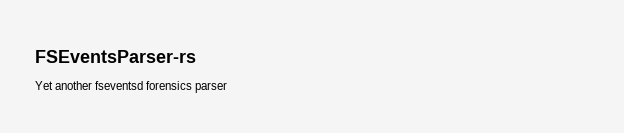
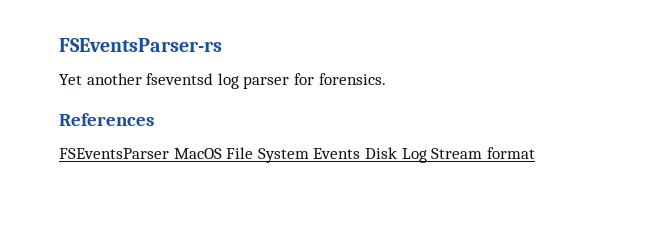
- Yet another fseventsd forensics parser
+ Yet another fseventsd log parser for forensics.
+ References
+ FSEventsParser MacOS File System Events Disk Log Stream format

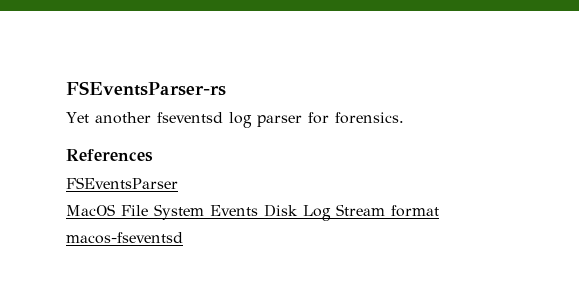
- FSEventsParser MacOS File System Events Disk Log Stream format
+ FSEventsParser
+ MacOS File System Events Disk Log Stream format
+ macos-fseventsd

